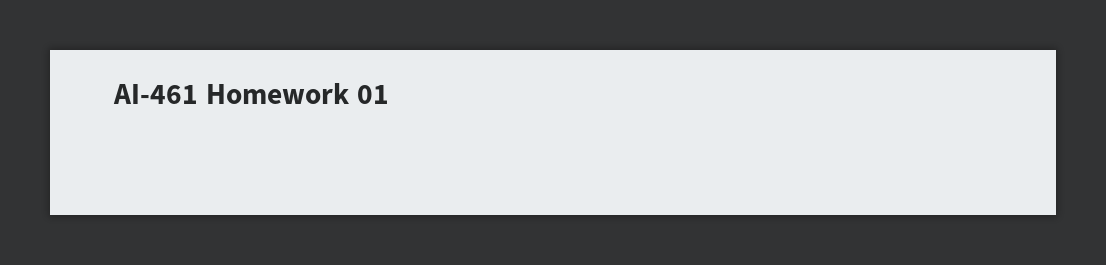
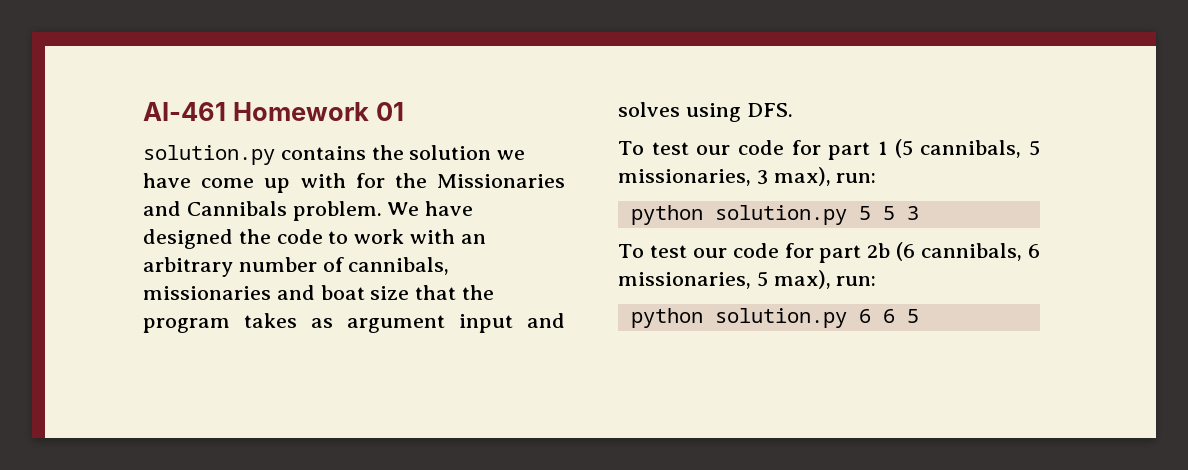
+ solution.py contains the solution we have come up with for the Missionaries and Cannibals problem. We have designed the code to work with an arbitrary number of cannibals, missionaries and boat size that the program takes as argument input and solves using DFS.
+ To test our code for part 1 (5 cannibals, 5 missionaries, 3 max), run:
+ python solution.py 5 5 3
+ To test our code for part 2b (6 cannibals, 6 missionaries, 5 max), run:
+ python solution.py 6 6 5

